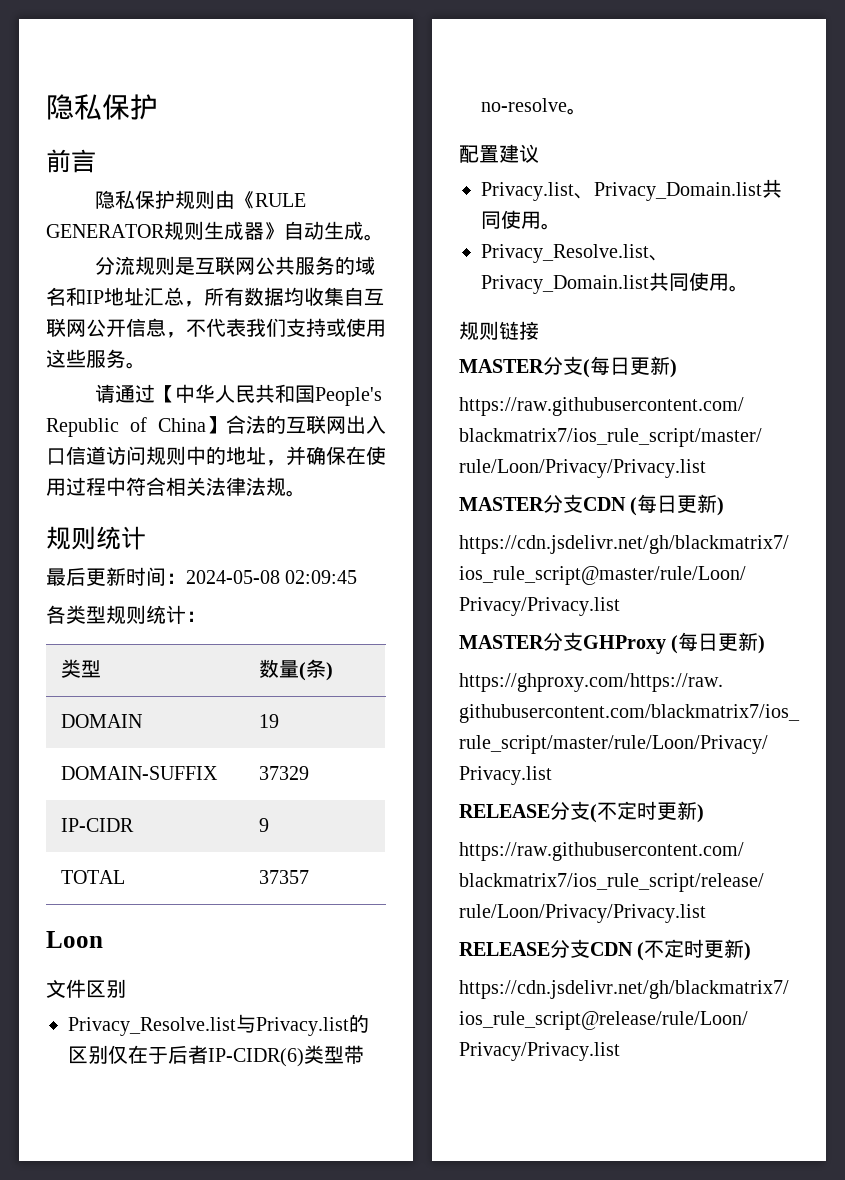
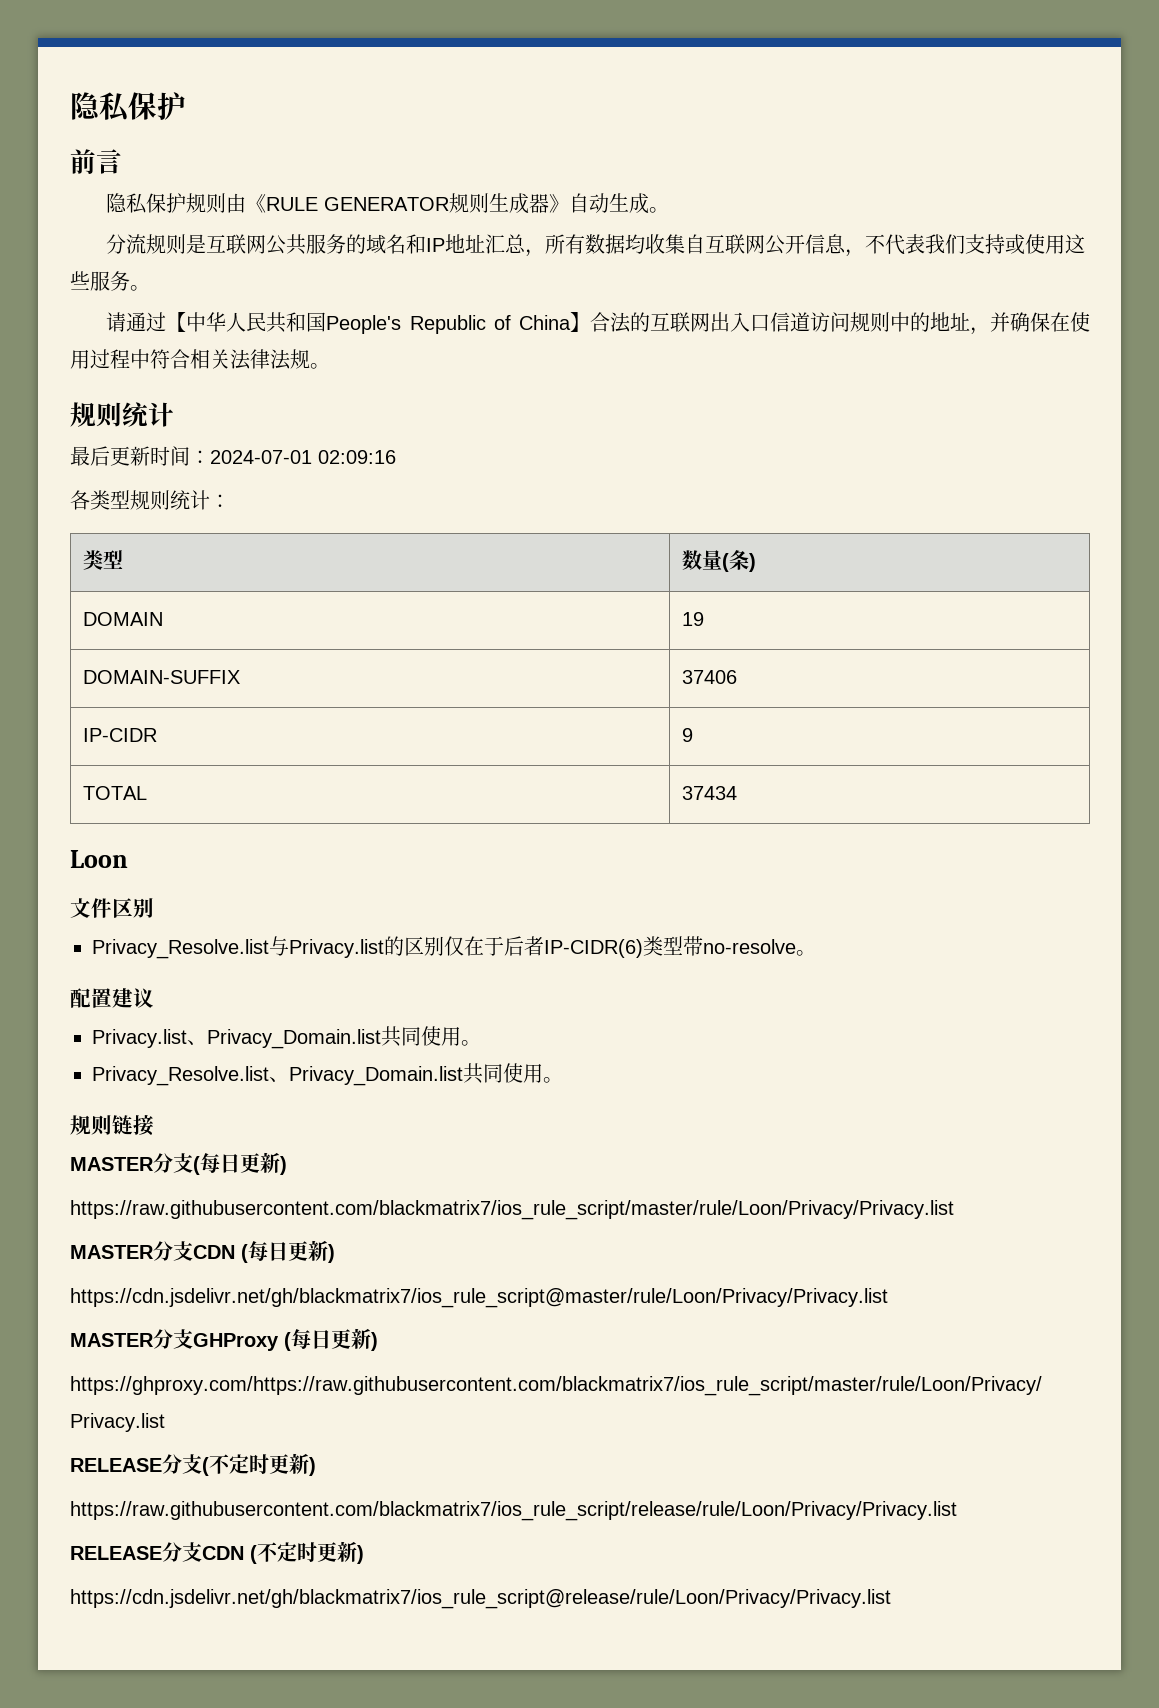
- 最后更新时间：2024-05-08 02:09:45
+ 最后更新时间：2024-07-01 02:09:16
- DOMAIN-SUFFIX | 37329
+ DOMAIN-SUFFIX | 37406
- TOTAL | 37357
+ TOTAL | 37434

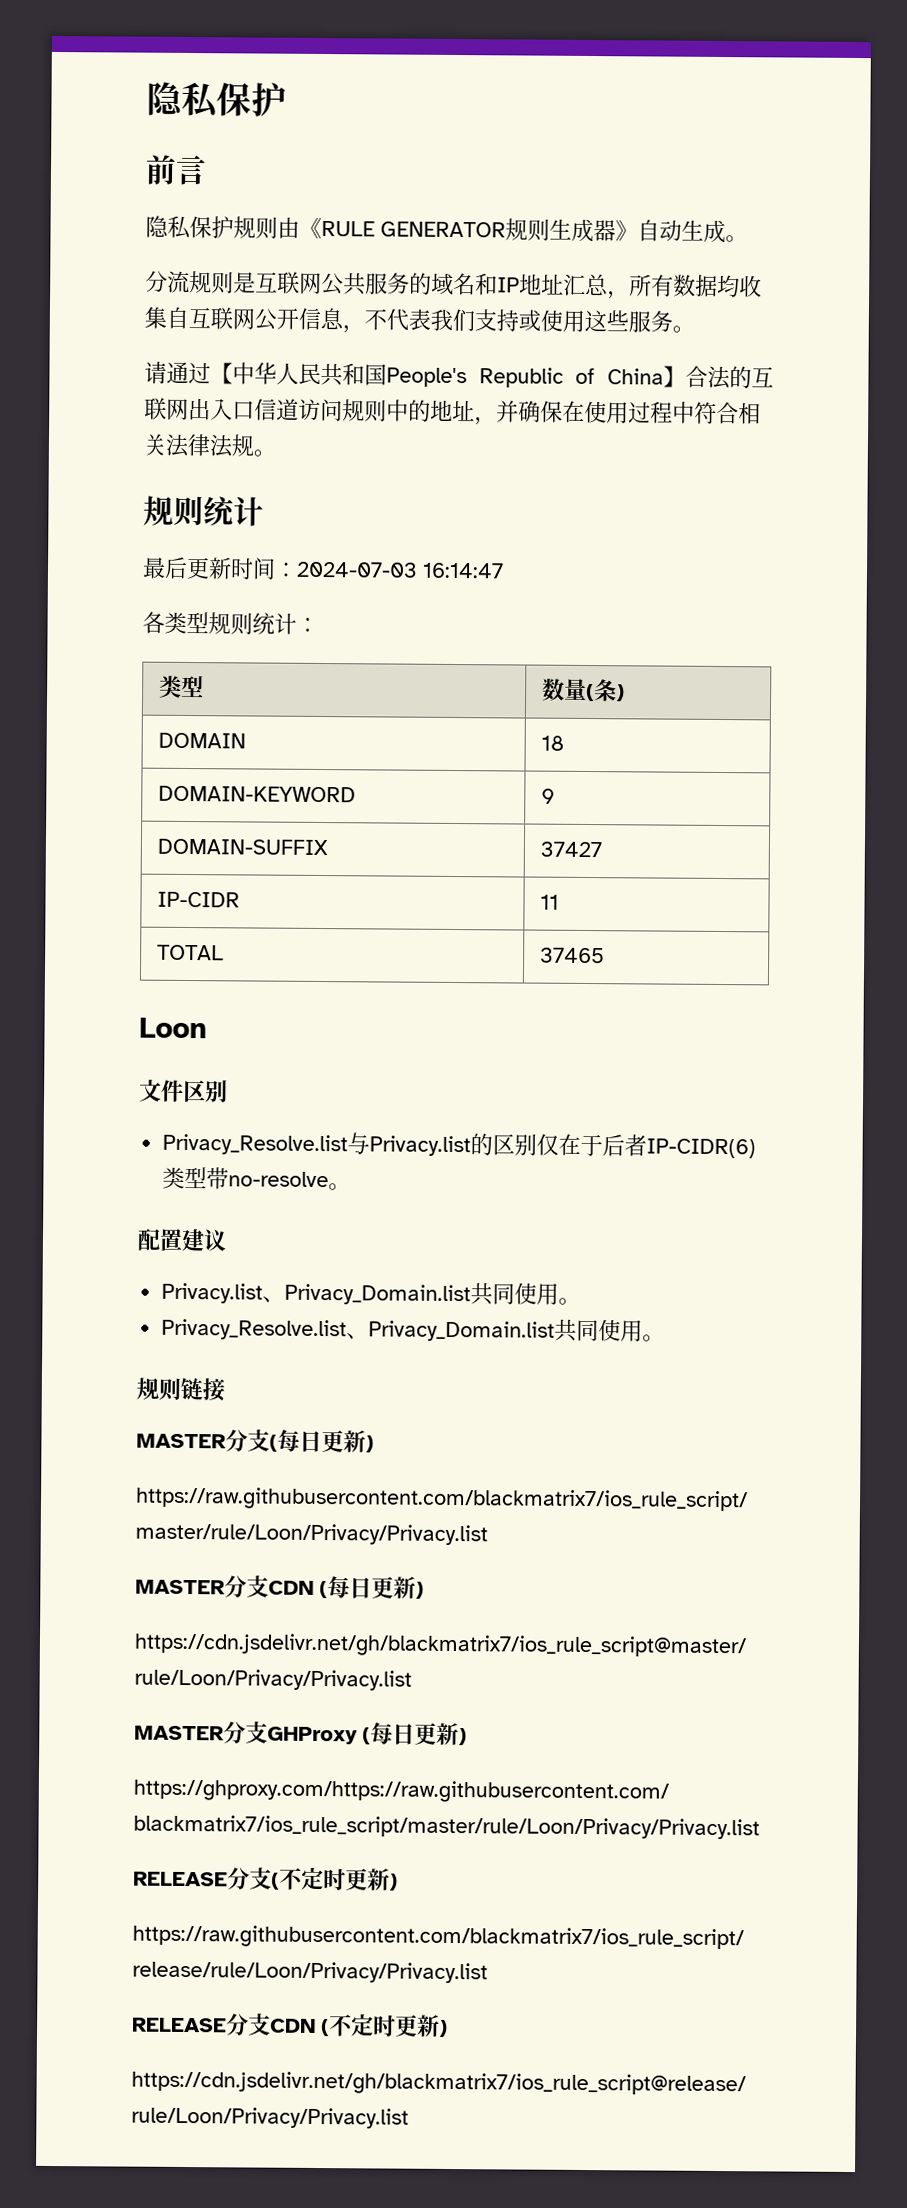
- 最后更新时间：2024-07-01 02:09:16
+ 最后更新时间：2024-07-03 16:14:47
- DOMAIN | 19
+ DOMAIN | 18
+ DOMAIN-KEYWORD | 9
- DOMAIN-SUFFIX | 37406
+ DOMAIN-SUFFIX | 37427
- IP-CIDR | 9
+ IP-CIDR | 11
- TOTAL | 37434
+ TOTAL | 37465

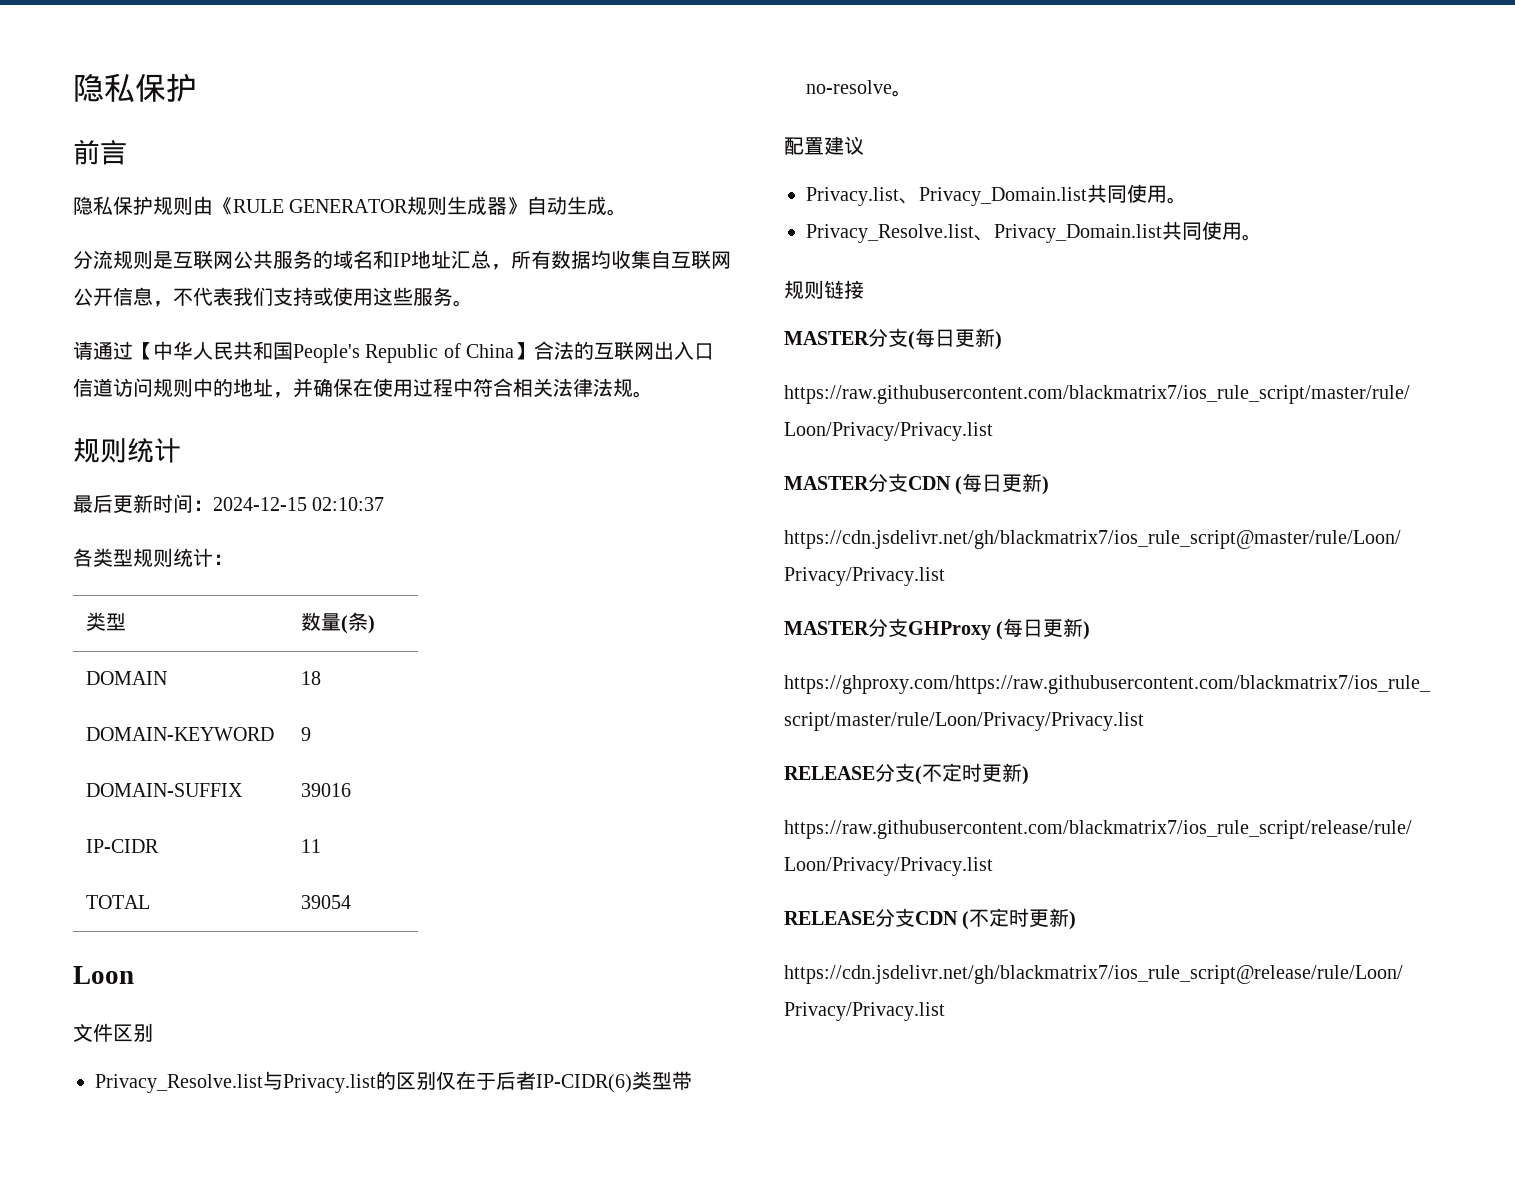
- 最后更新时间：2024-07-03 16:14:47
+ 最后更新时间：2024-12-15 02:10:37
- DOMAIN-SUFFIX | 37427
+ DOMAIN-SUFFIX | 39016
- TOTAL | 37465
+ TOTAL | 39054

